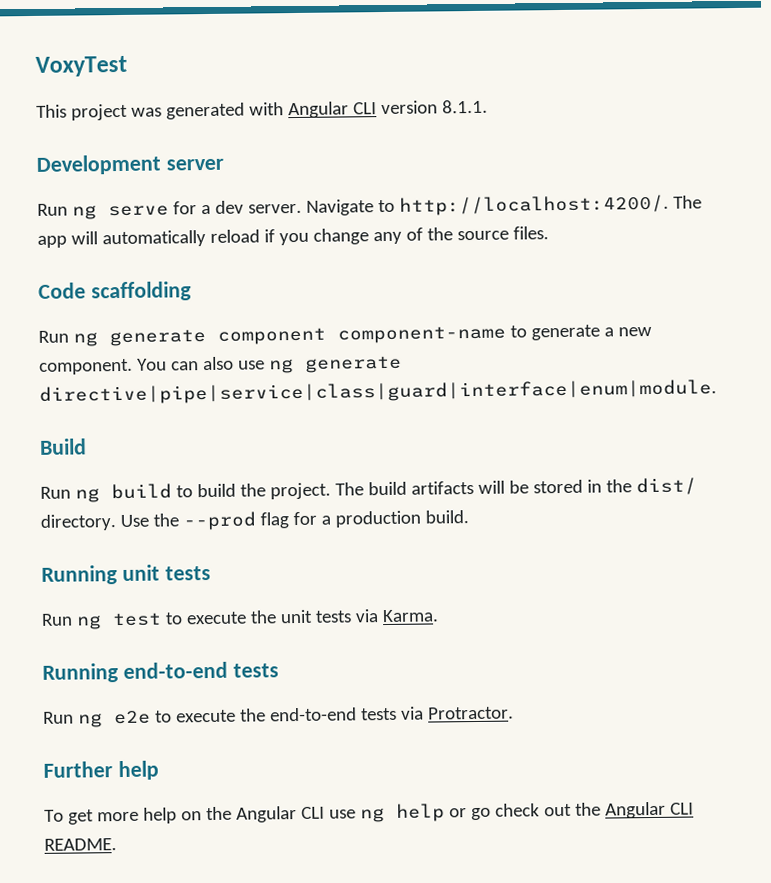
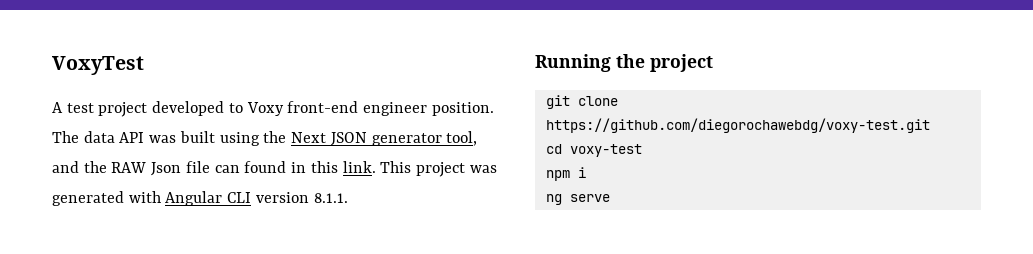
+ A test project developed to Voxy front-end engineer position. The data API was built using the Next JSON generator tool, and the RAW Json file can found in this link.
- Development server
- Run ng serve for a dev server. Navigate to http://localhost:4200/. The app will automatically reload if you change any of the source files.
- Code scaffolding
- Run ng generate component component-name to generate a new component. You can also use ng generate directive|pipe|service|class|guard|interface|enum|module.
- Build
- Run ng build to build the project. The build artifacts will be stored in the dist/ directory. Use the --prod flag for a production build.
- Running unit tests
- Run ng test to execute the unit tests via Karma.
- Running end-to-end tests
- Run ng e2e to execute the end-to-end tests via Protractor.
- Further help
- To get more help on the Angular CLI use ng help or go check out the Angular CLI README.
+ Running the project
+ git clone https://github.com/diegorochawebdg/voxy-test.git
+ cd voxy-test
+ npm i
+ ng serve

